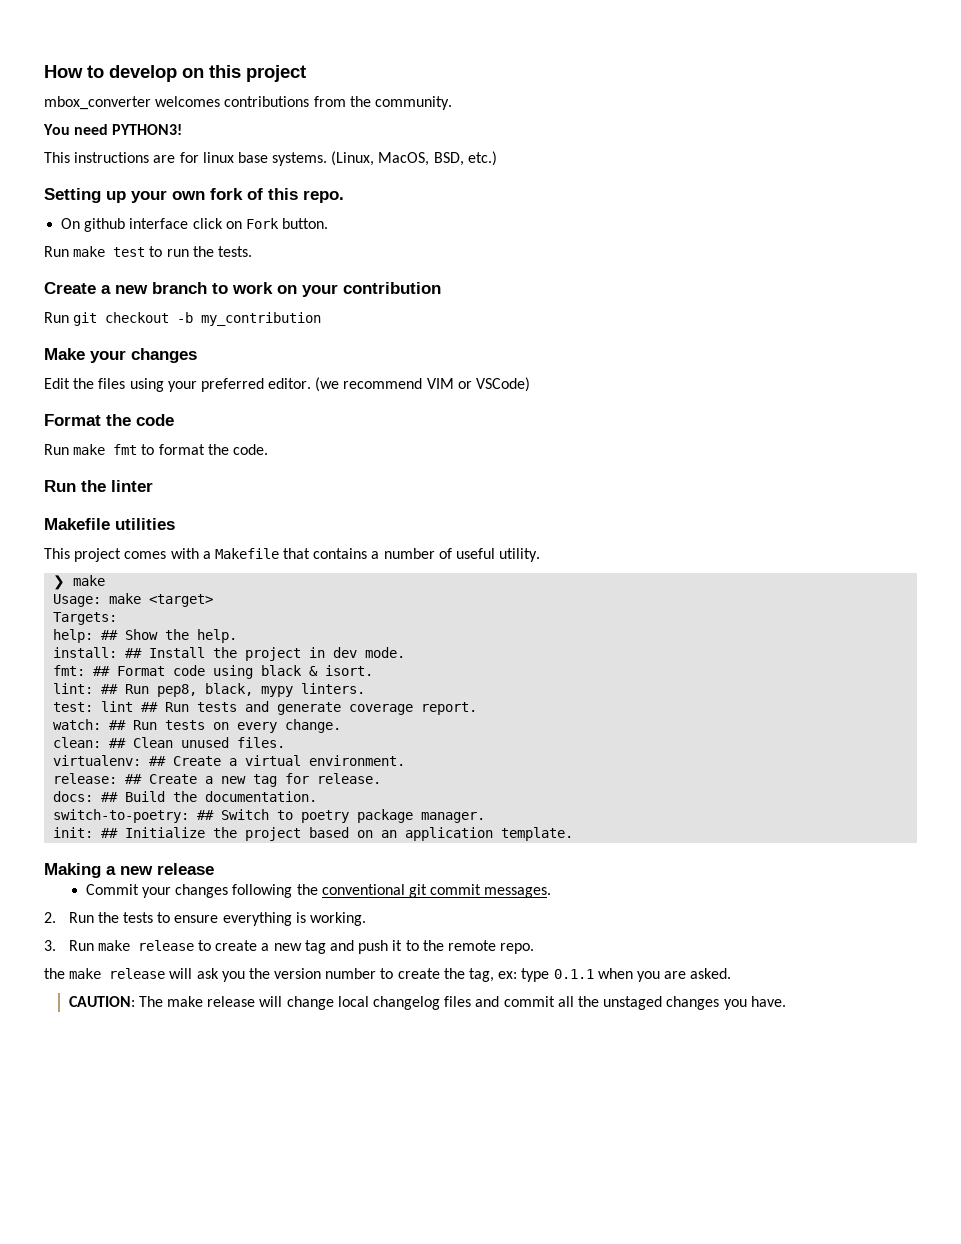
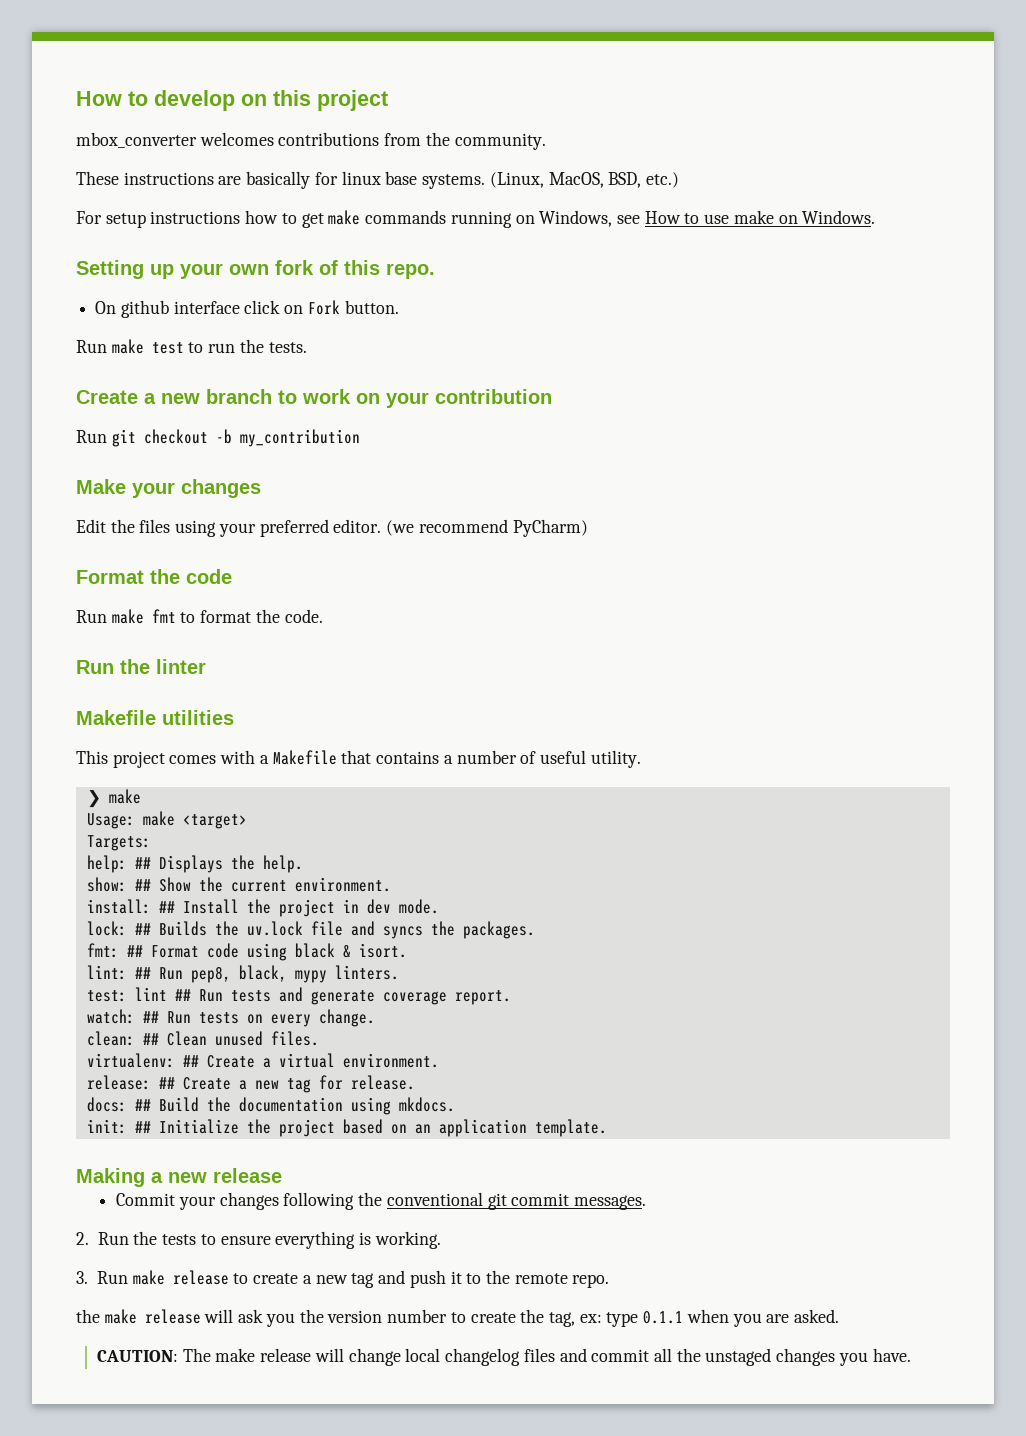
- You need PYTHON3!
- This instructions are for linux base systems.
+ These instructions are basically for linux base systems.
+ For setup instructions how to get make commands running on Windows, see How to use make on Windows.
- (we recommend VIM or VSCode)
+ (we recommend PyCharm)
- help: ## Show the help.
+ help: ## Displays the help.
+ show: ## Show the current environment.
+ lock: ## Builds the uv.lock file and syncs the packages.
- docs: ## Build the documentation.
- switch-to-poetry: ## Switch to poetry package manager.
+ docs: ## Build the documentation using mkdocs.

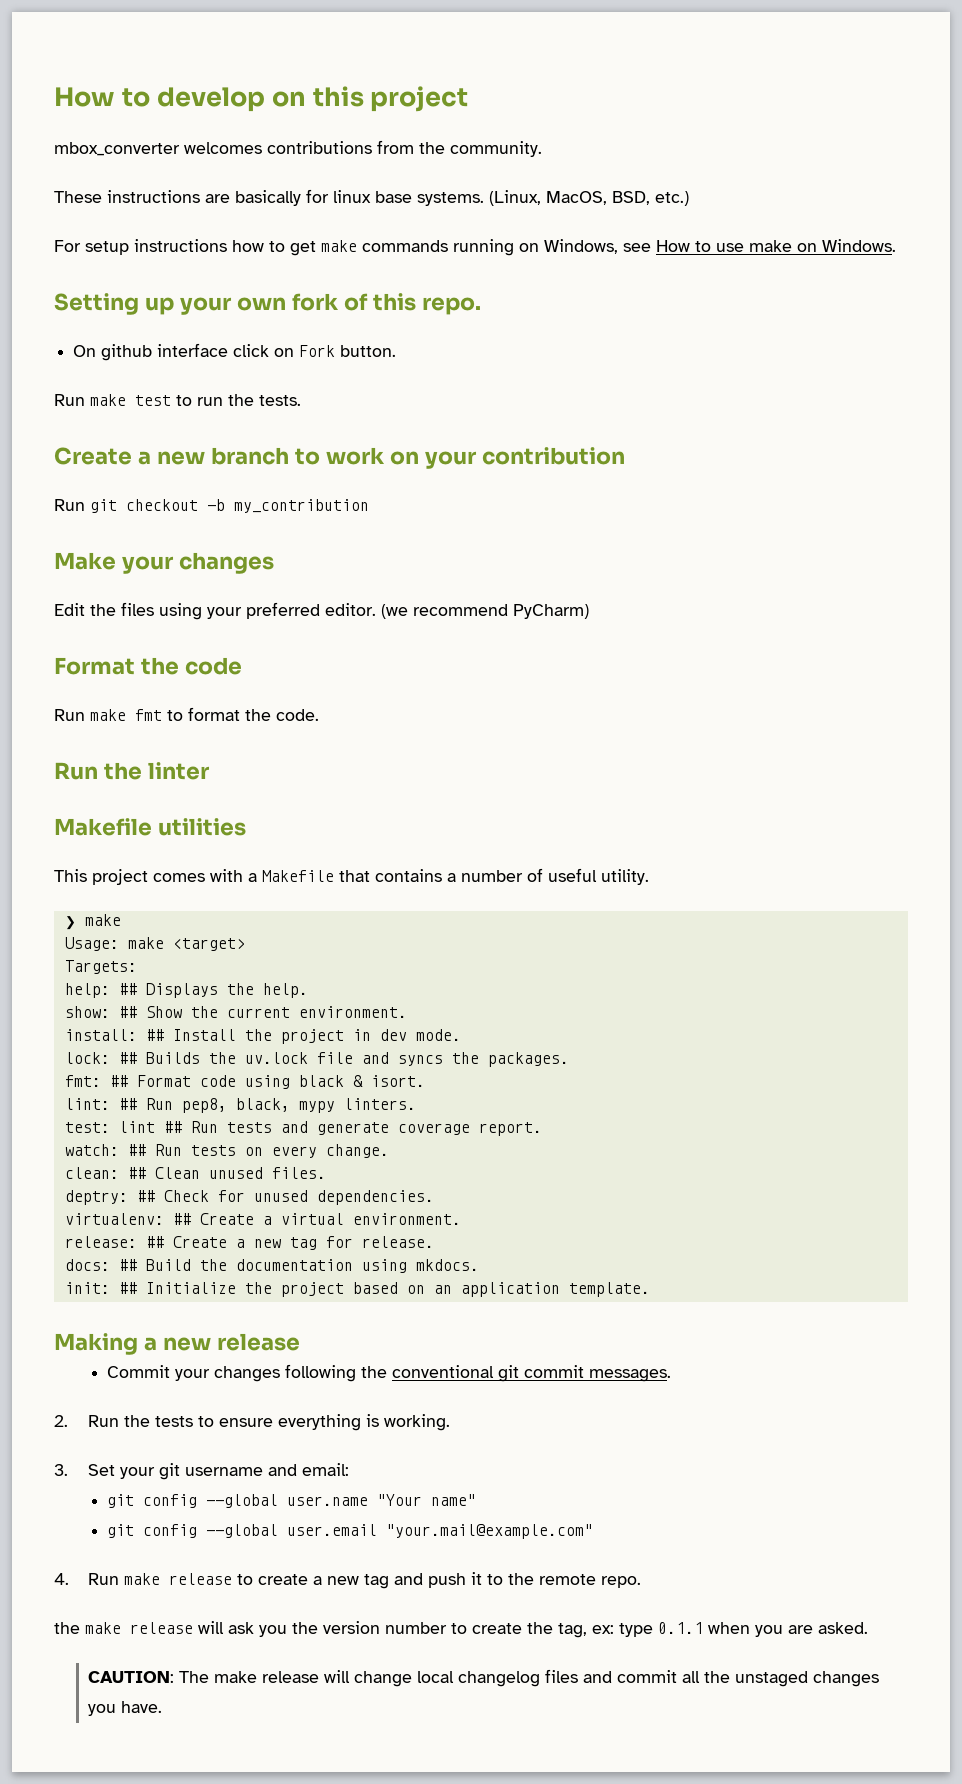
+ deptry: ## Check for unused dependencies.
- 3. Run make release to create a new tag and push it to the remote repo.
+ 3. Set your git username and email:
+ git config --global user.name "Your name"
+ git config --global user.email "your.mail@example.com"
+ 4. Run make release to create a new tag and push it to the remote repo.

